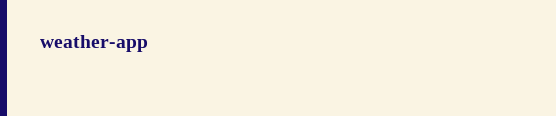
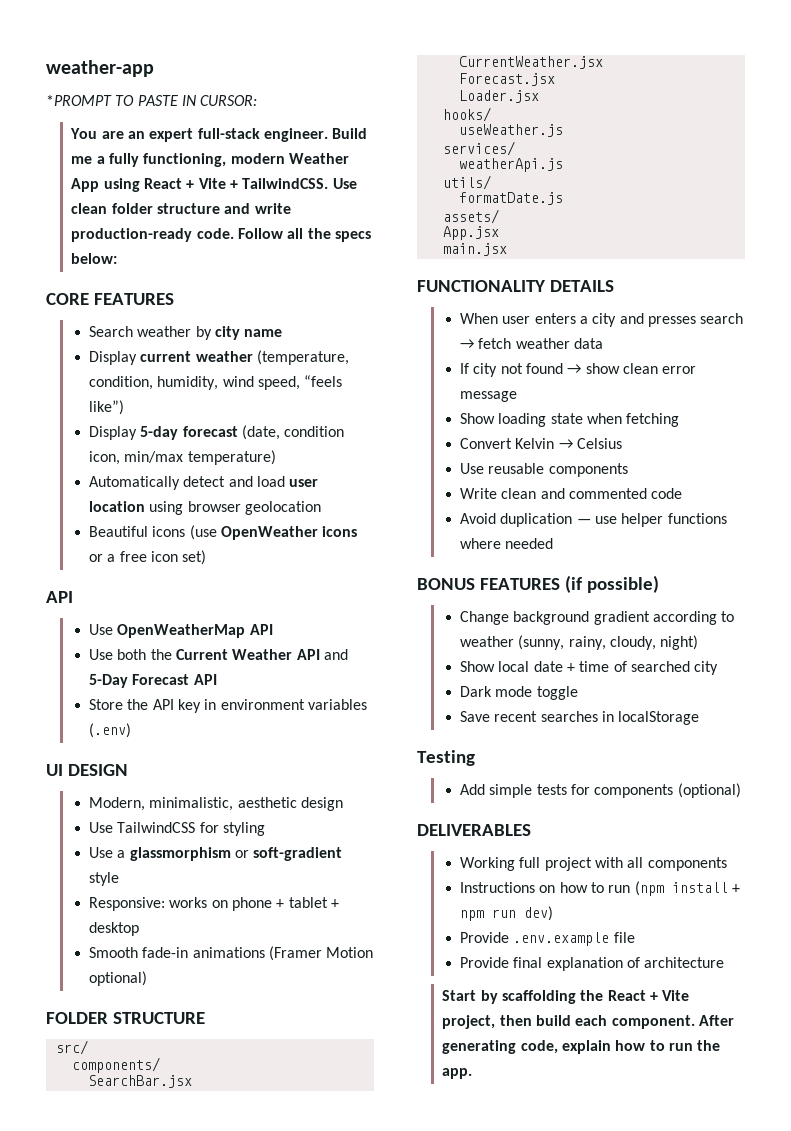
+ *PROMPT TO PASTE IN CURSOR:
+ You are an expert full-stack engineer. Build me a fully functioning, modern Weather App using React + Vite + TailwindCSS. Use clean folder structure and write production-ready code. Follow all the specs below:
+ CORE FEATURES
+ Search weather by city name
+ Display current weather (temperature, condition, humidity, wind speed, “feels like”)
+ Display 5-day forecast (date, condition icon, min/max temperature)
+ Automatically detect and load user location using browser geolocation
+ Beautiful icons (use OpenWeather icons or a free icon set)
+ API
+ Use OpenWeatherMap API
+ Use both the Current Weather API and 5-Day Forecast API
+ Store the API key in environment variables (.env)
+ UI DESIGN
+ Modern, minimalistic, aesthetic design
+ Use TailwindCSS for styling
+ Use a glassmorphism or soft-gradient style
+ Responsive: works on phone + tablet + desktop
+ Smooth fade-in animations (Framer Motion optional)
+ FOLDER STRUCTURE
+ src/
+ components/
+ SearchBar.jsx
+ CurrentWeather.jsx
+ Forecast.jsx
+ Loader.jsx
+ hooks/
+ useWeather.js
+ services/
+ weatherApi.js
+ utils/
+ formatDate.js
+ assets/
+ App.jsx
+ main.jsx
+ FUNCTIONALITY DETAILS
+ When user enters a city and presses search → fetch weather data
+ If city not found → show clean error message
+ Show loading state when fetching
+ Convert Kelvin → Celsius
+ Use reusable components
+ Write clean and commented code
+ Avoid duplication — use helper functions where needed
+ BONUS FEATURES (if possible)
+ Change background gradient according to weather (sunny, rainy, cloudy, night)
+ Show local date + time of searched city
+ Dark mode toggle
+ Save recent searches in localStorage
+ Testing
+ Add simple tests for components (optional)
+ DELIVERABLES
+ Working full project with all components
+ Instructions on how to run (npm install + npm run dev)
+ Provide .env.example file
+ Provide final explanation of architecture
+ Start by scaffolding the React + Vite project, then build each component. After generating code, explain how to run the app.

